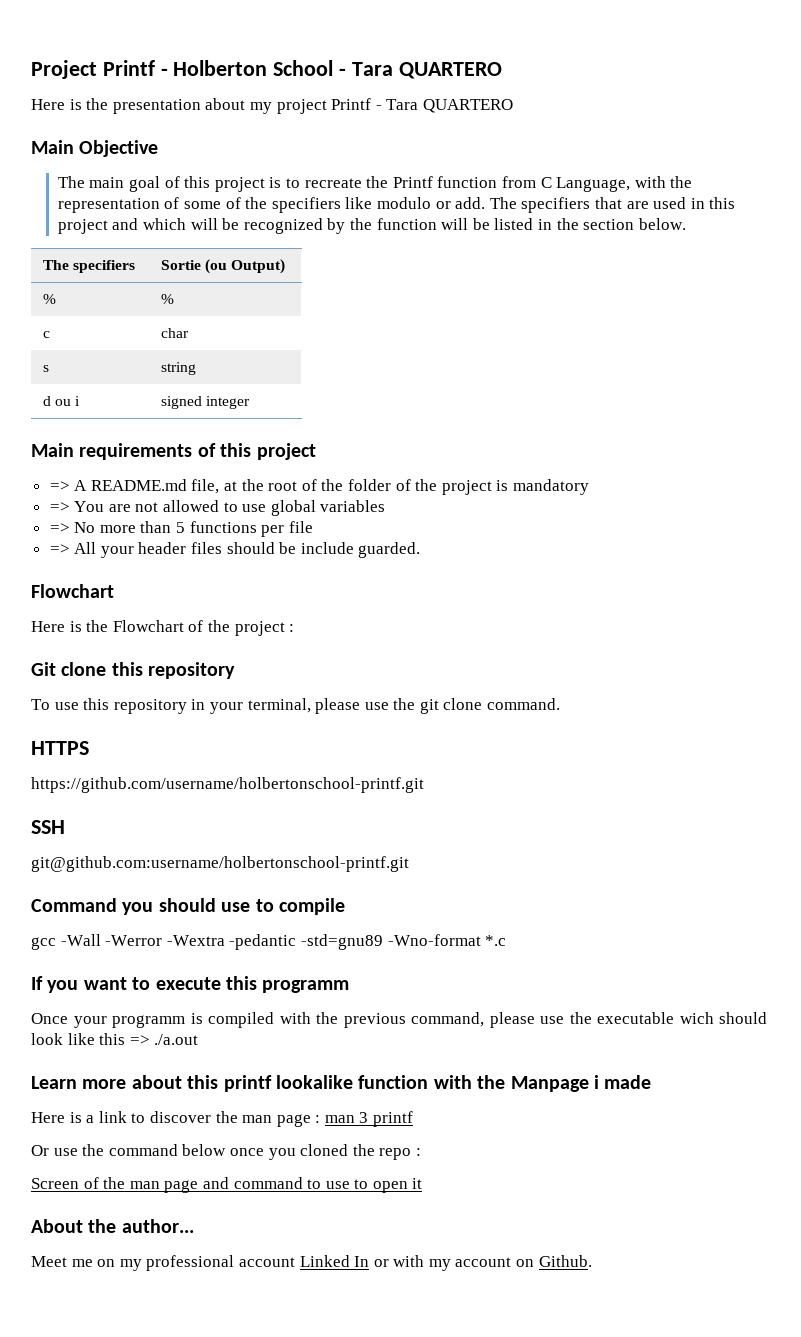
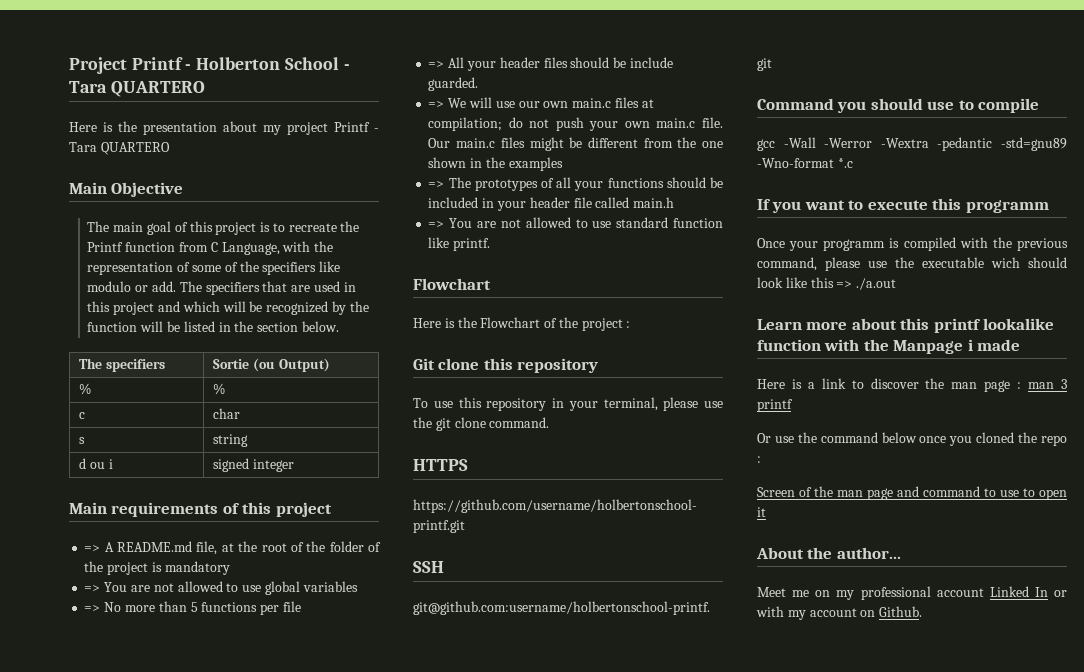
+ => We will use our own main.c files at compilation; do not push your own main.c file. Our main.c files might be different from the one shown in the examples
+ => The prototypes of all your functions should be included in your header file called main.h
+ => You are not allowed to use standard function like printf.

